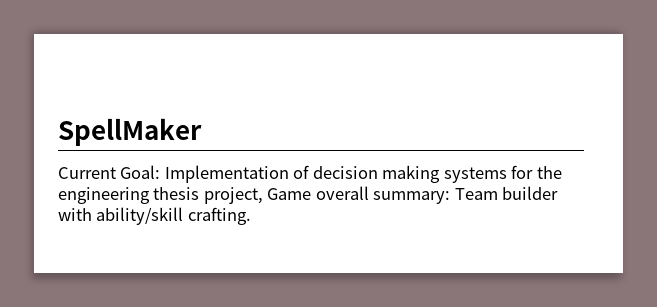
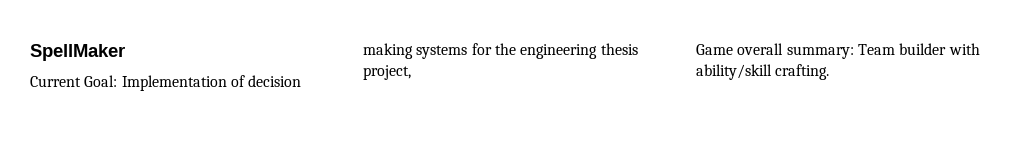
- Current Goal: Implementation of decision making systems for the engineering thesis project, Game overall summary: Team builder with ability/skill crafting.
+ Current Goal: Implementation of decision making systems for the engineering thesis project,
+ Game overall summary: Team builder with ability/skill crafting.

